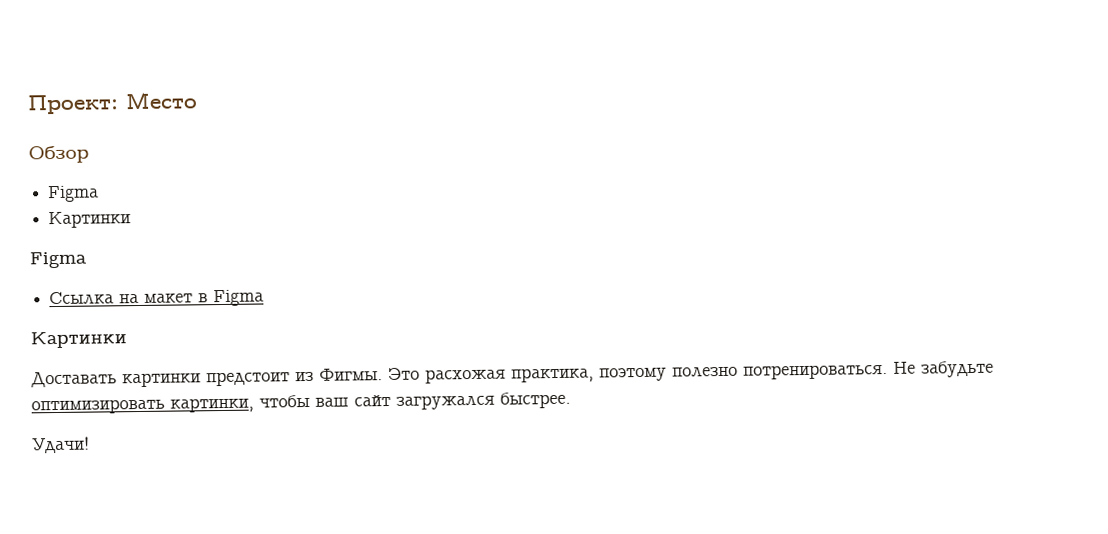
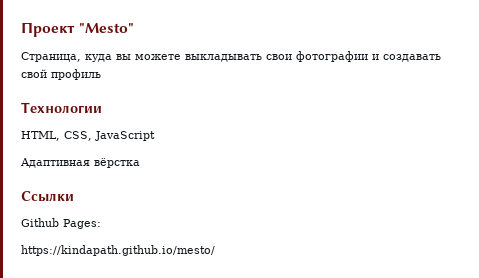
- Проект: Место
- Обзор
- Figma
- Картинки
- Figma
- Ссылка на макет в Figma
- Картинки
- Доставать картинки предстоит из Фигмы. Это расхожая практика, поэтому полезно потренироваться. Не забудьте оптимизировать картинки, чтобы ваш сайт загружался быстрее.
- Удачи!
+ Проект "Mesto"
+ Страница, куда вы можете выкладывать свои фотографии и создавать свой профиль
+ Технологии
+ HTML, CSS, JavaScript
+ Адаптивная вёрстка
+ Ссылки
+ Github Pages:
+ https://kindapath.github.io/mesto/

